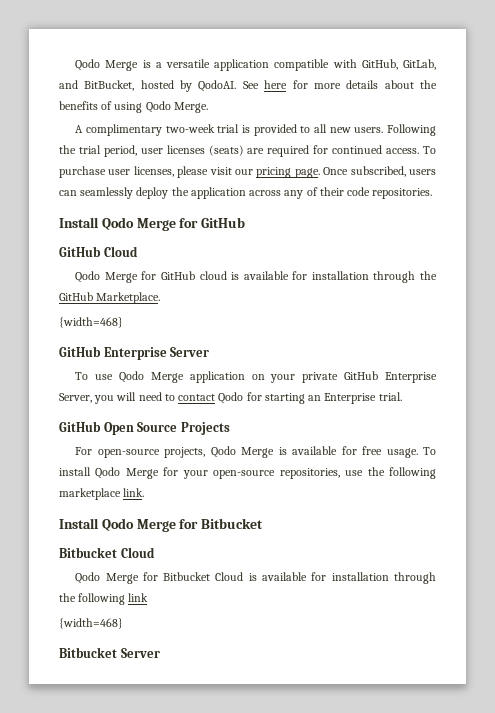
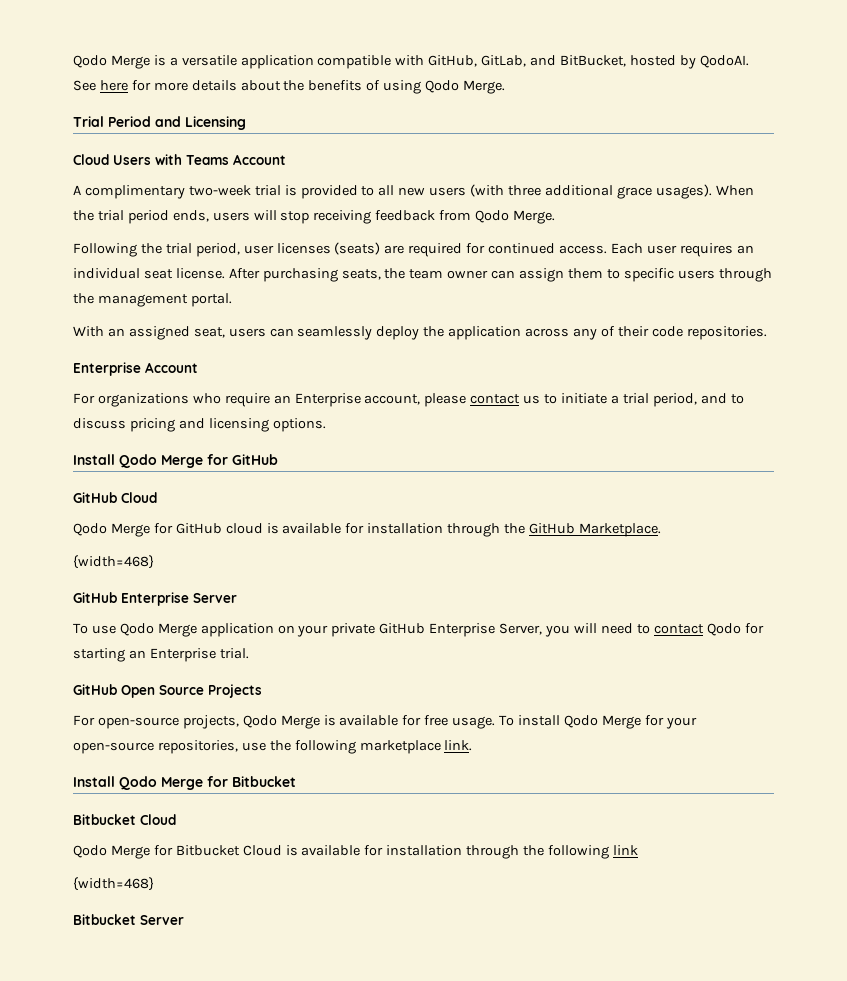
+ Trial Period and Licensing
+ Cloud Users with Teams Account
- A complimentary two-week trial is provided to all new users. Following the trial period, user licenses (seats) are required for continued access.
+ A complimentary two-week trial is provided to all new users (with three additional grace usages). When the trial period ends, users will stop receiving feedback from Qodo Merge.
+ Following the trial period, user licenses (seats) are required for continued access.
- To purchase user licenses, please visit our pricing page. Once subscribed, users can seamlessly deploy the application across any of their code repositories.
+ Each user requires an individual seat license. After purchasing seats, the team owner can assign them to specific users through the management portal.
+ With an assigned seat, users can seamlessly deploy the application across any of their code repositories.
+ Enterprise Account
+ For organizations who require an Enterprise account, please contact us to initiate a trial period, and to discuss pricing and licensing options.

